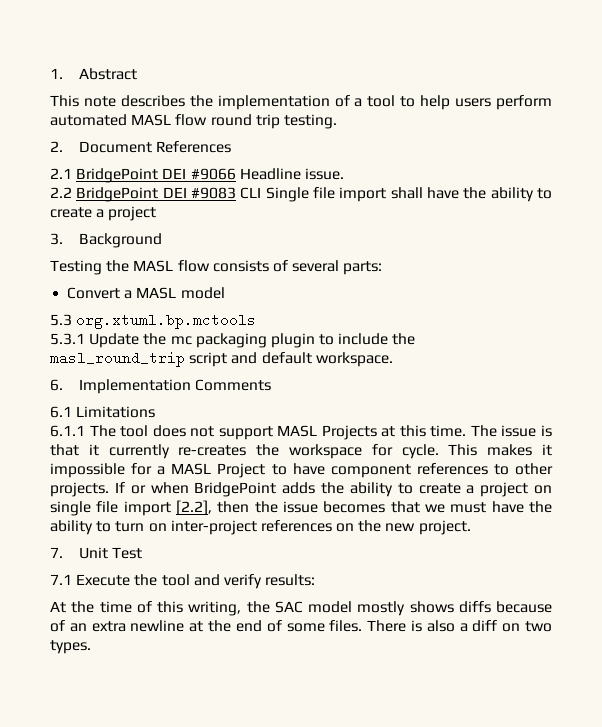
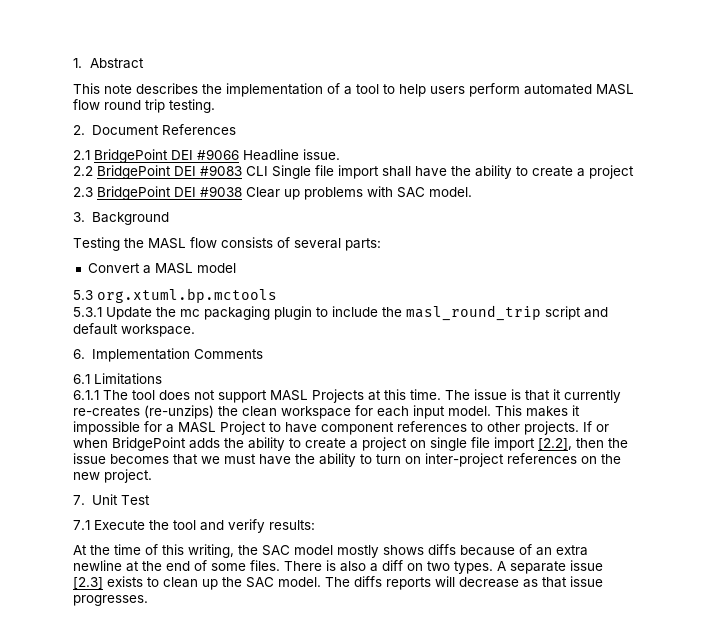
+ 2.3 BridgePoint DEI #9038 Clear up problems with SAC model.
- The issue is that it currently re-creates the workspace for cycle.
+ The issue is that it currently re-creates (re-unzips) the clean workspace for each input model.
+ A separate issue [2.3] exists to clean up the SAC model. The diffs reports will decrease as that issue progresses.

